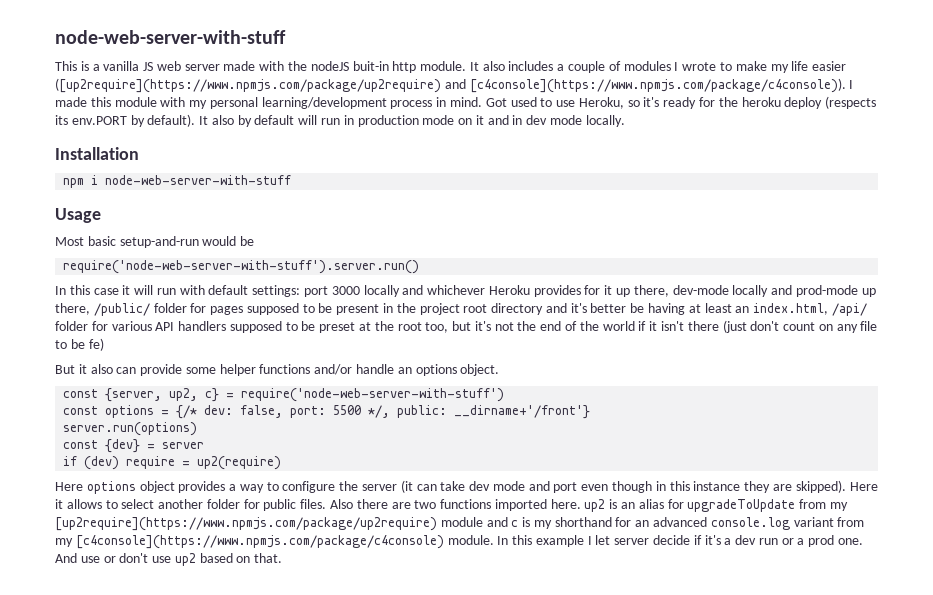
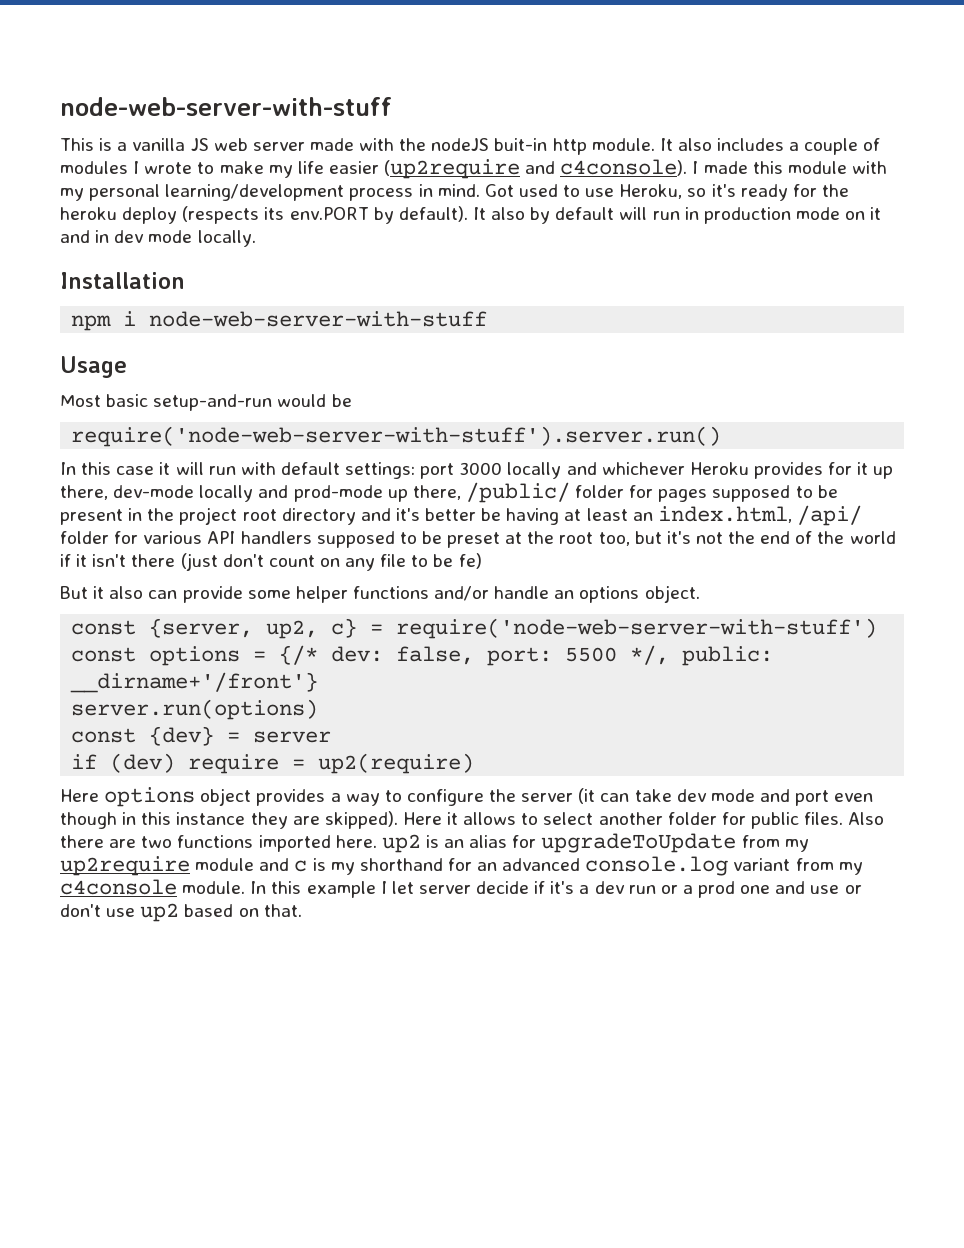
- It also includes a couple of modules I wrote to make my life easier ([up2require](https://www.npmjs.com/package/up2require) and [c4console](https://www.npmjs.com/package/c4console)). I made this module with my personal learning/development process in mind.
+ It also includes a couple of modules I wrote to make my life easier (up2require and c4console). I made this module with my personal learning/development process in mind.
- Also there are two functions imported here. up2 is an alias for upgradeToUpdate from my [up2require](https://www.npmjs.com/package/up2require) module and c is my shorthand for an advanced console.log variant from my [c4console](https://www.npmjs.com/package/c4console) module.
+ Also there are two functions imported here. up2 is an alias for upgradeToUpdate from my up2require module and c is my shorthand for an advanced console.log variant from my c4console module.
- In this example I let server decide if it's a dev run or a prod one. And use or don't use up2 based on that.
+ In this example I let server decide if it's a dev run or a prod one and use or don't use up2 based on that.

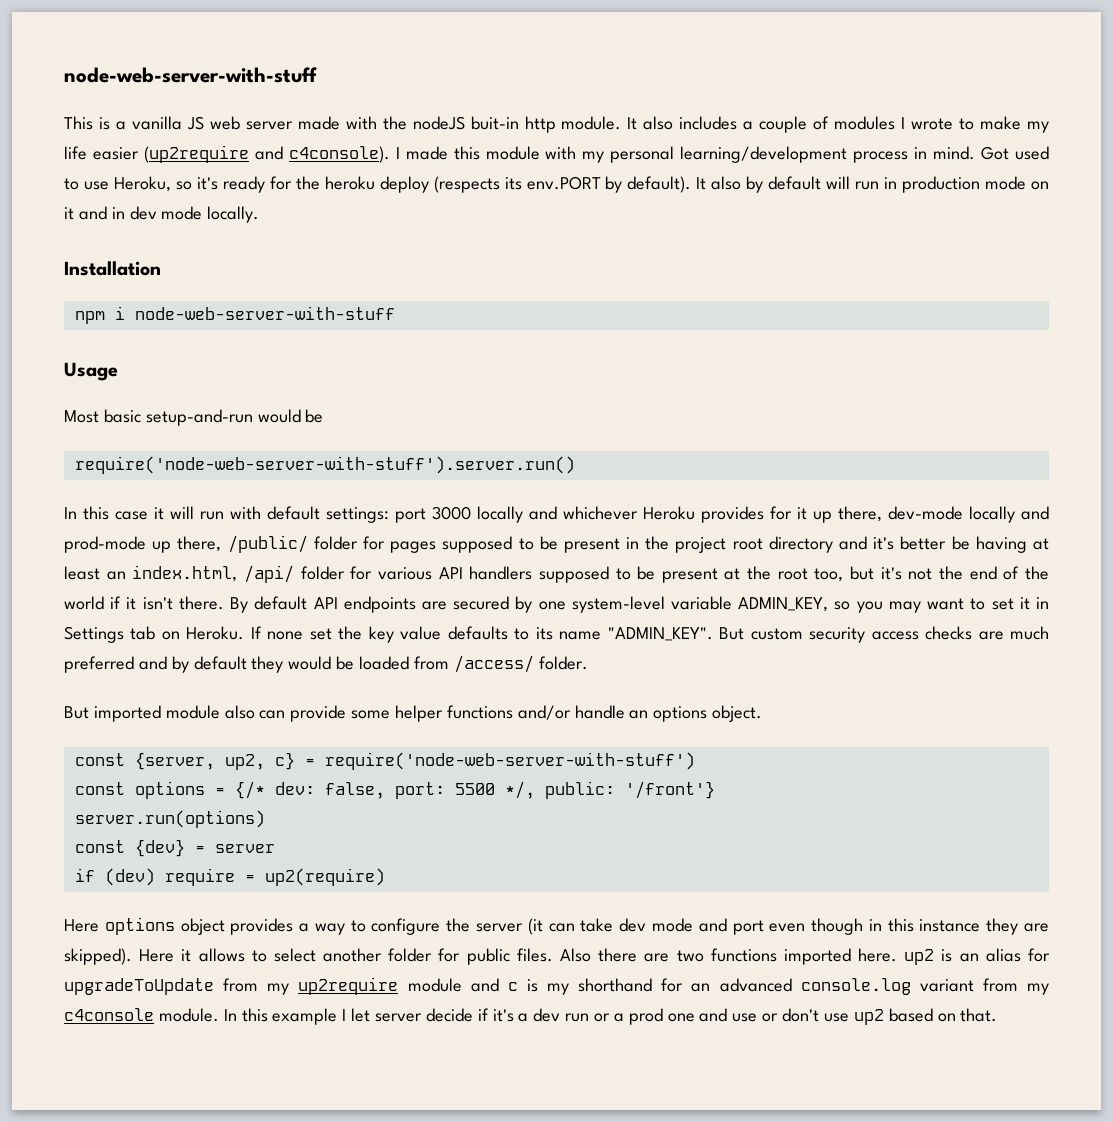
- port 3000 locally and whichever Heroku provides for it up there, dev-mode locally and prod-mode up there, /public/ folder for pages supposed to be present in the project root directory and it's better be having at least an index.html, /api/ folder for various API handlers supposed to be preset at the root too, but it's not the end of the world if it isn't there (just don't count on any file to be fe)
- But it also can provide some helper functions and/or handle an options object.
+ port 3000 locally and whichever Heroku provides for it up there, dev-mode locally and prod-mode up there, /public/ folder for pages supposed to be present in the project root directory and it's better be having at least an index.html, /api/ folder for various API handlers supposed to be present at the root too, but it's not the end of the world if it isn't there. By default API endpoints are secured by one system-level variable ADMIN_KEY, so you may want to set it in Settings tab on Heroku. If none set the key value defaults to its name "ADMIN_KEY". But custom security access checks are much preferred and by default they would be loaded from /access/ folder.
+ But imported module also can provide some helper functions and/or handle an options object.
- const options = {/* dev: false, port: 5500 */, public: __dirname+'/front'}
+ const options = {/* dev: false, port: 5500 */, public: '/front'}

